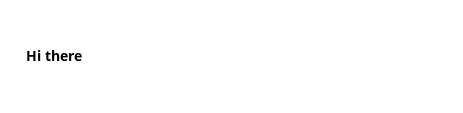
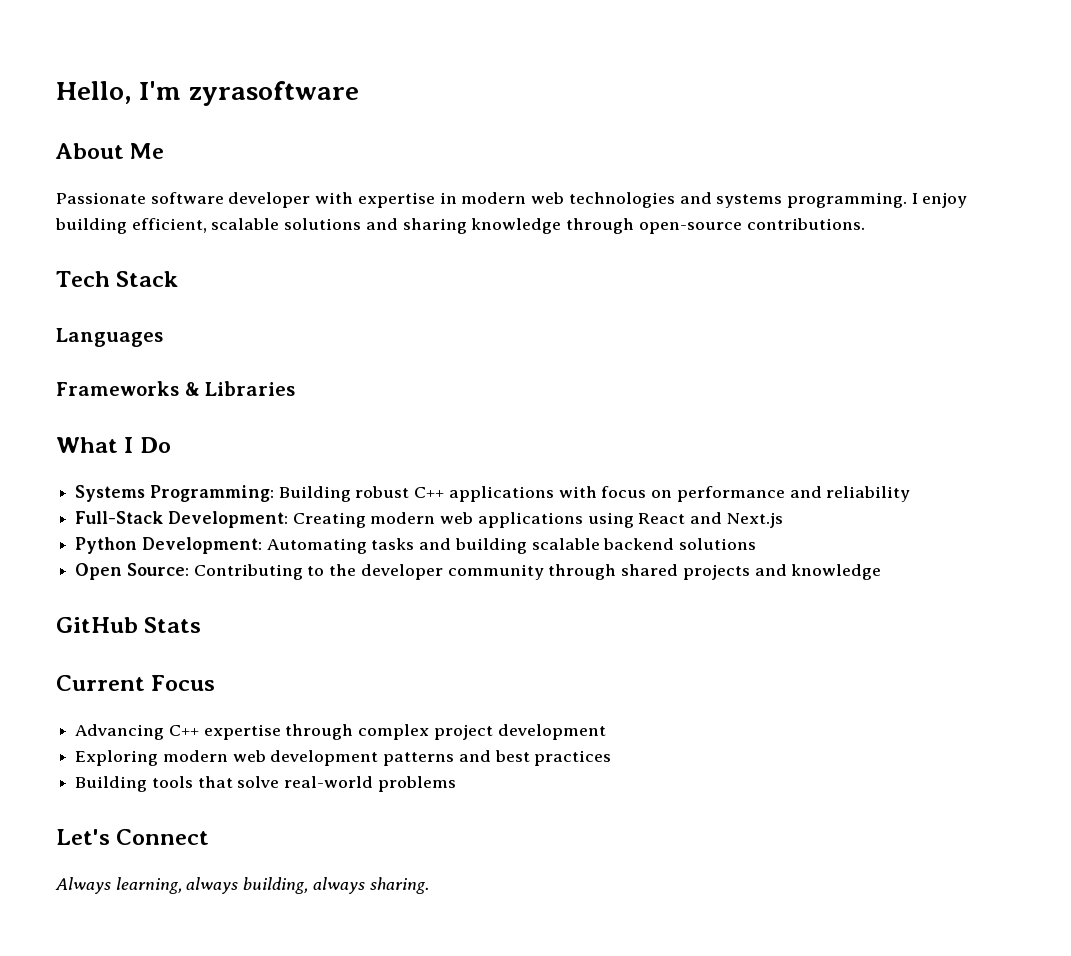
- Hi there
+ Hello, I'm zyrasoftware
+ About Me
+ Passionate software developer with expertise in modern web technologies and systems programming. I enjoy building efficient, scalable solutions and sharing knowledge through open-source contributions.
+ Tech Stack
+ Languages
+ Frameworks & Libraries
+ What I Do
+ Systems Programming: Building robust C++ applications with focus on performance and reliability
+ Full-Stack Development: Creating modern web applications using React and Next.js
+ Python Development: Automating tasks and building scalable backend solutions
+ Open Source: Contributing to the developer community through shared projects and knowledge
+ GitHub Stats
+ Current Focus
+ Advancing C++ expertise through complex project development
+ Exploring modern web development patterns and best practices
+ Building tools that solve real-world problems
+ Let's Connect
+ Always learning, always building, always sharing.

